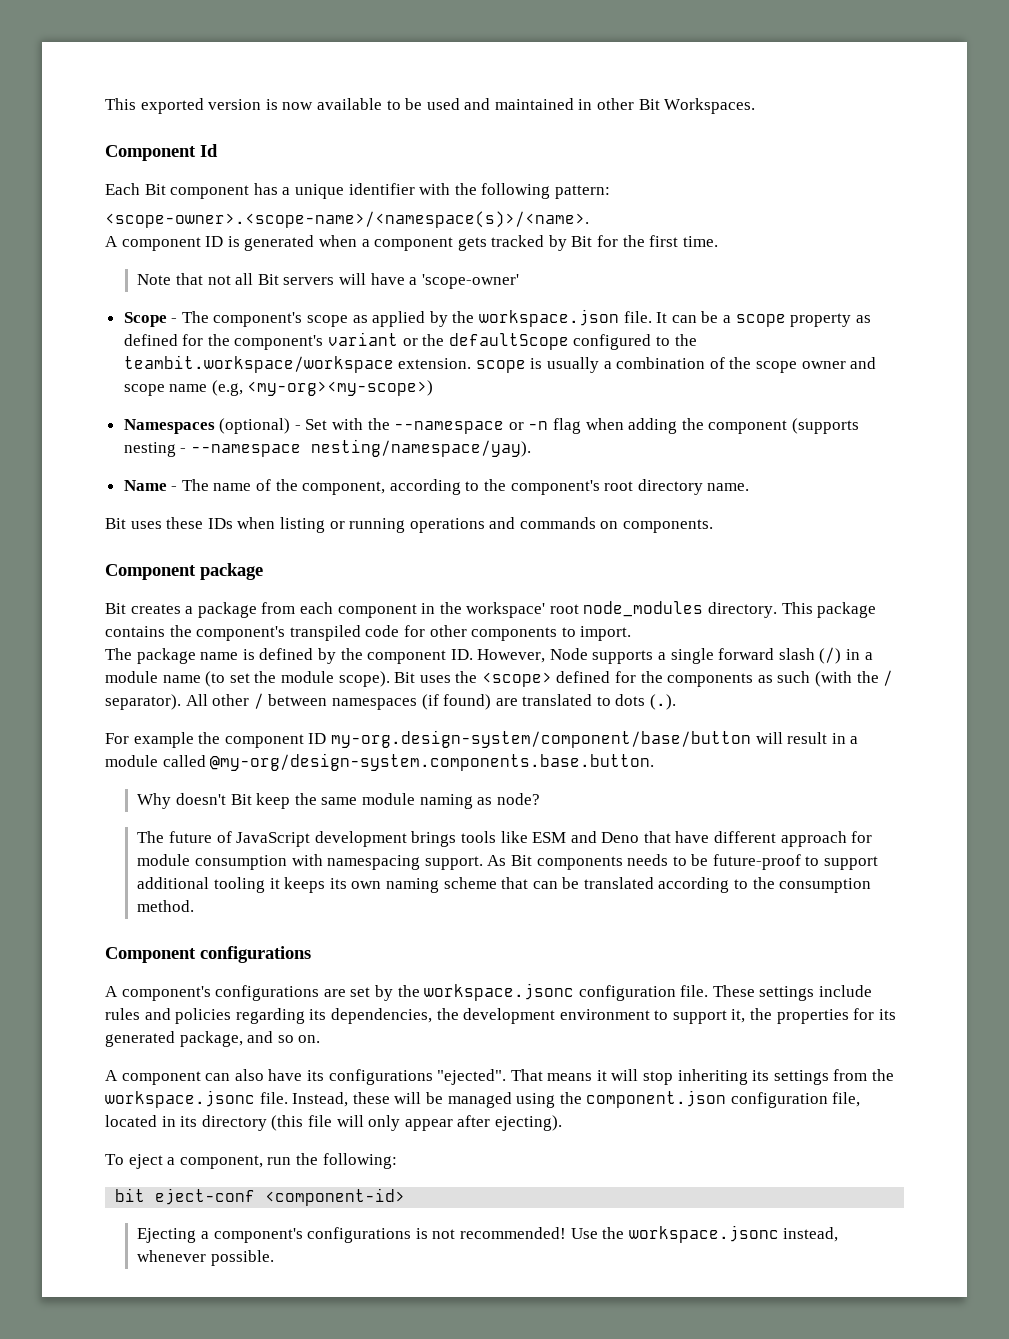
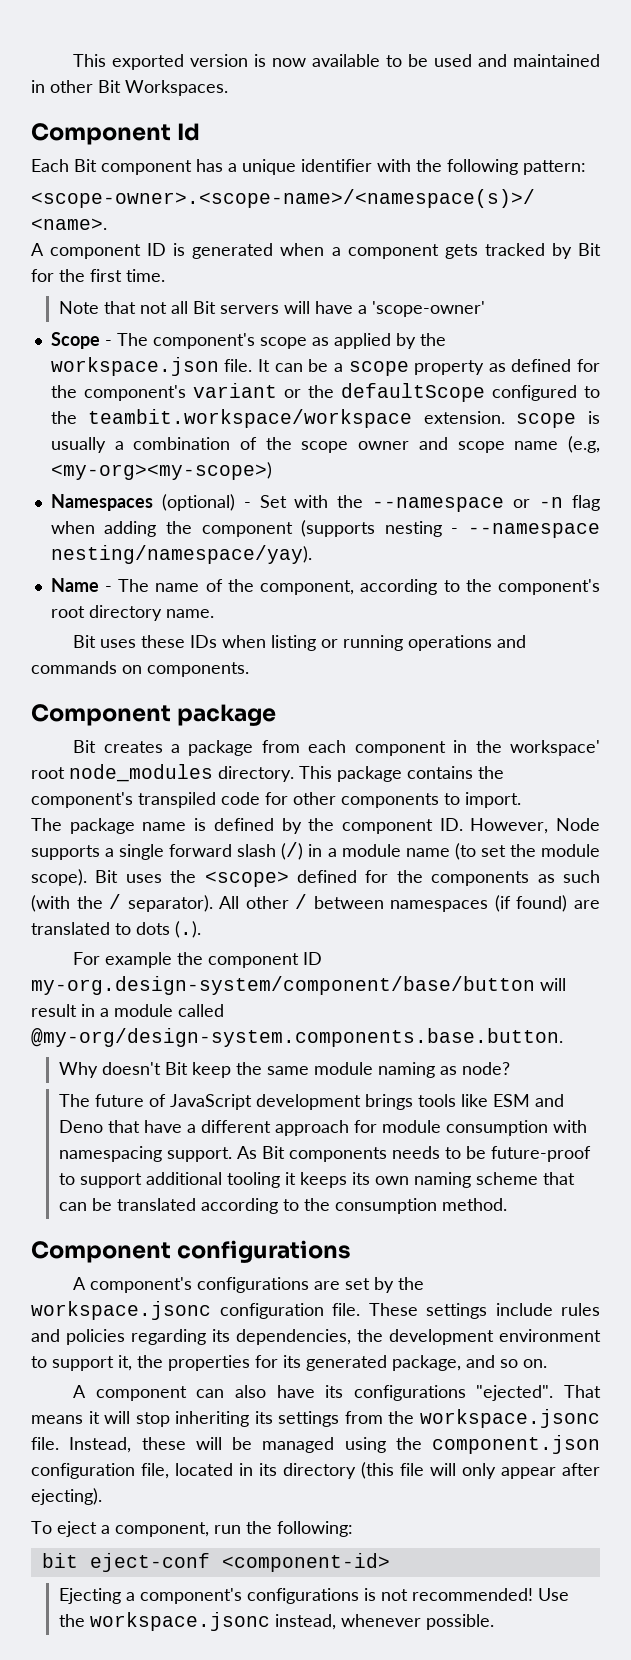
- The future of JavaScript development brings tools like ESM and Deno that have different approach for module consumption with namespacing support.
+ The future of JavaScript development brings tools like ESM and Deno that have a different approach for module consumption with namespacing support.

